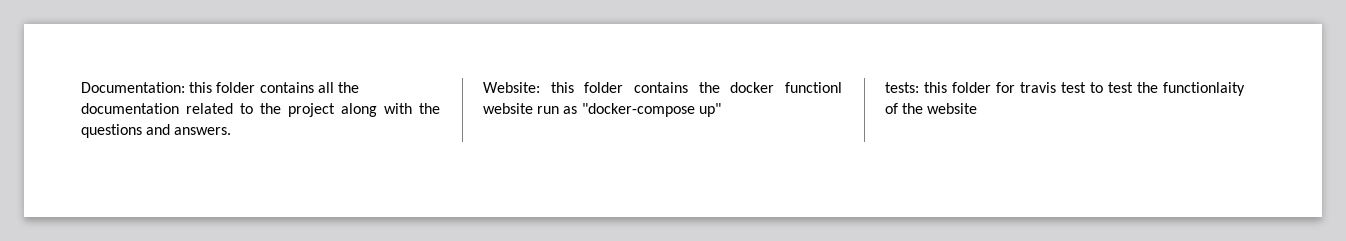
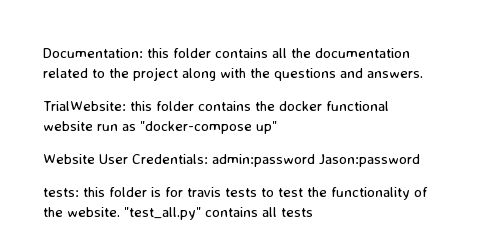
- Website: this folder contains the docker functionl website run as "docker-compose up"
+ TrialWebsite: this folder contains the docker functional website run as "docker-compose up"
+ Website User Credentials: admin:password Jason:password
- tests: this folder for travis test to test the functionlaity of the website
+ tests: this folder is for travis tests to test the functionality of the website. "test_all.py" contains all tests

